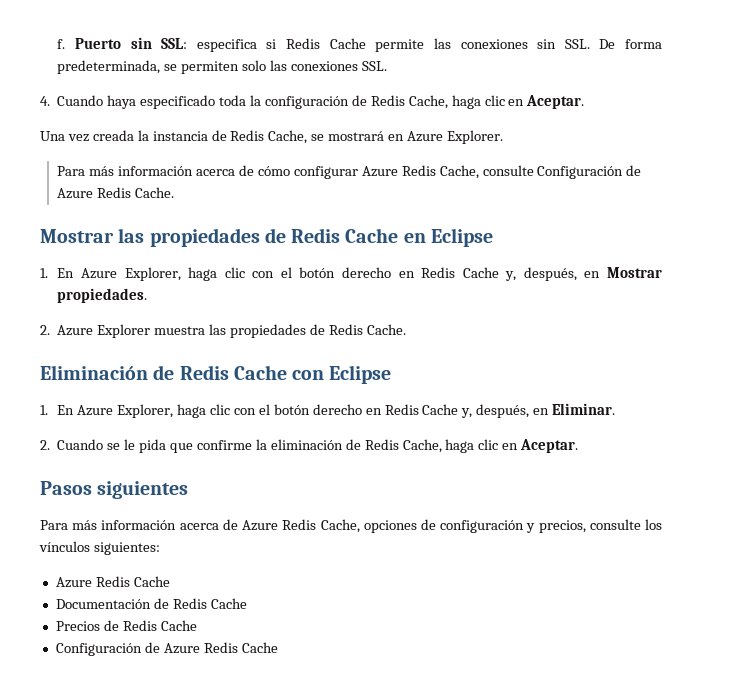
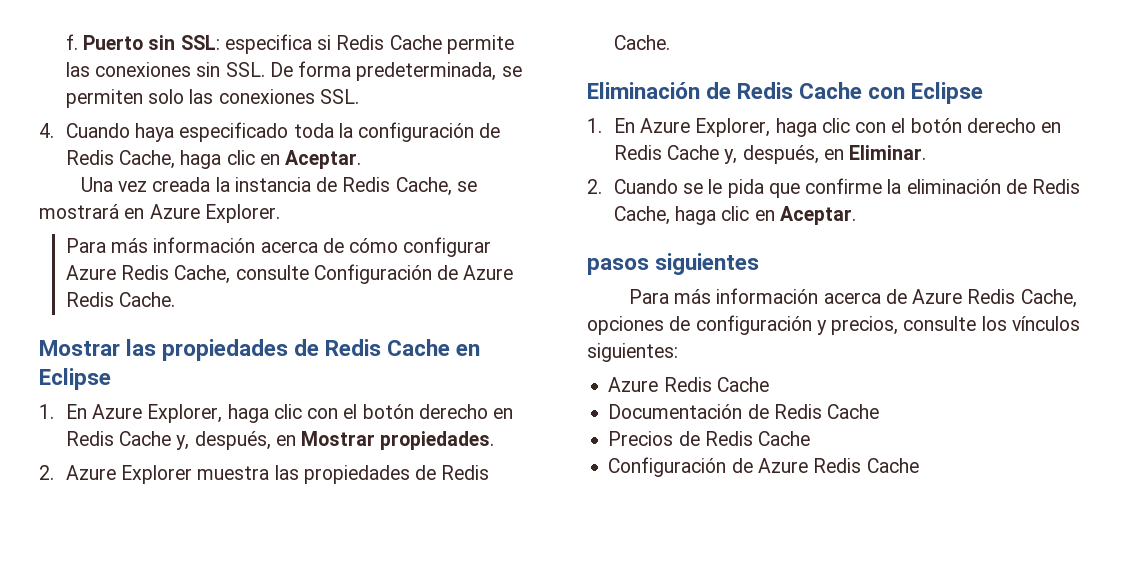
- Pasos siguientes
+ pasos siguientes

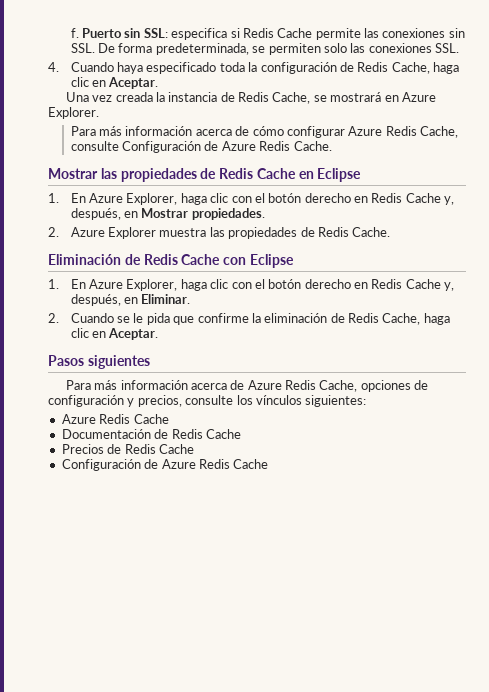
- pasos siguientes
+ Pasos siguientes

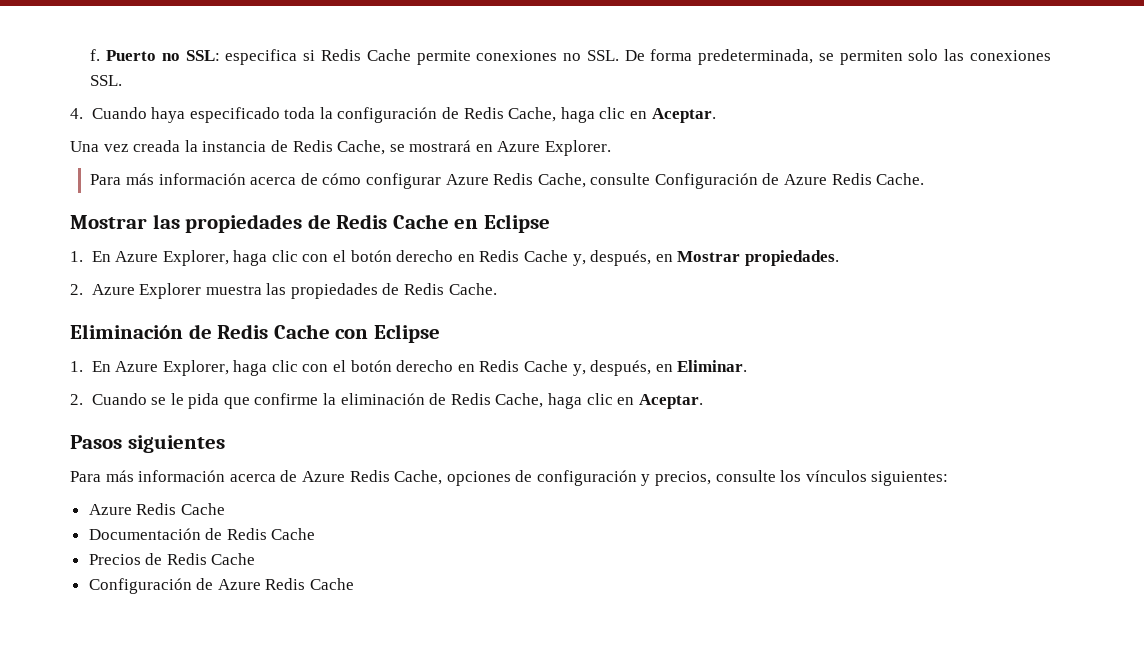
- Puerto sin SSL: especifica si Redis Cache permite las conexiones sin SSL. De forma predeterminada, se permiten solo las conexiones SSL.
+ Puerto no SSL: especifica si Redis Cache permite conexiones no SSL. De forma predeterminada, se permiten solo las conexiones SSL.

